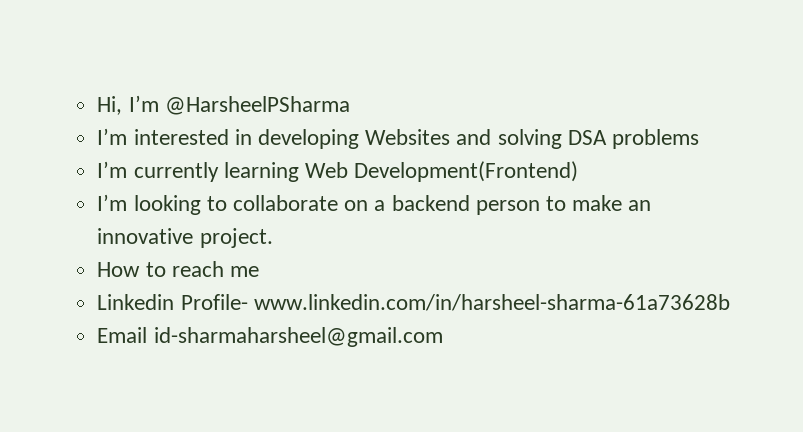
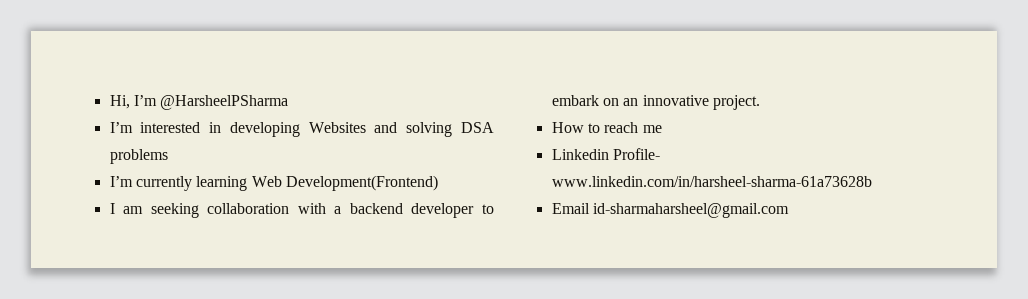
- I’m looking to collaborate on a backend person to make an innovative project.
+ I am seeking collaboration with a backend developer to embark on an innovative project.

